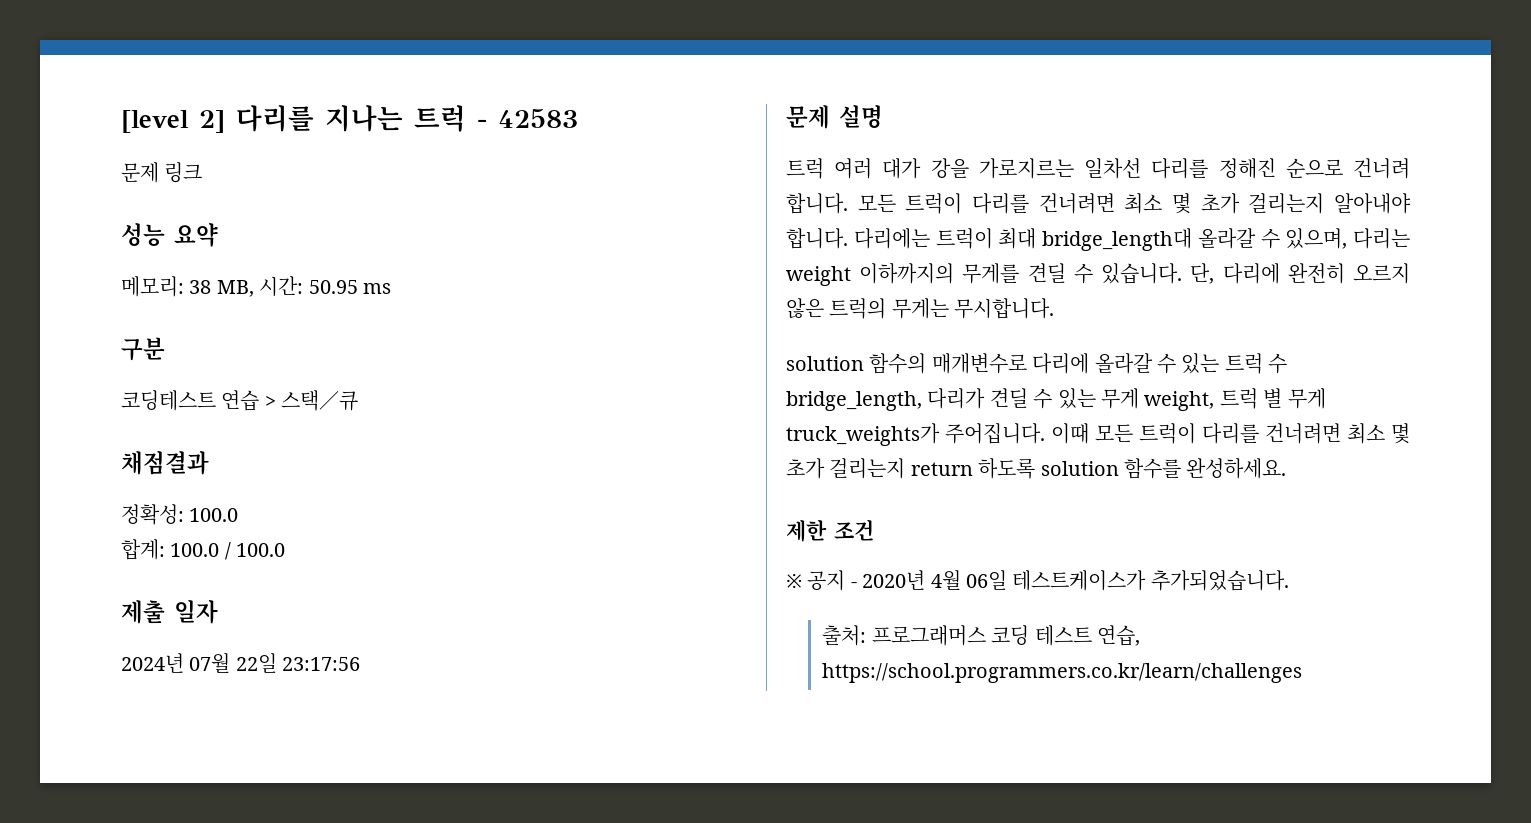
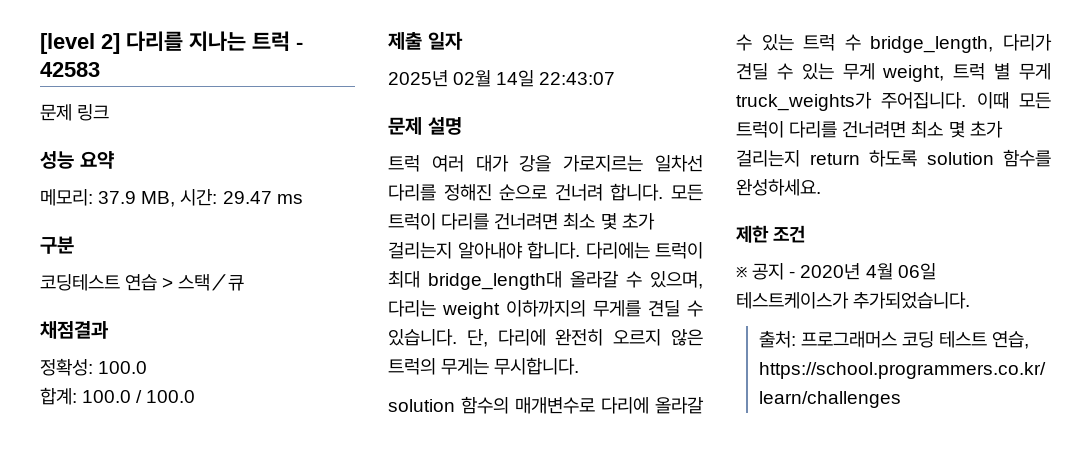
- 메모리: 38 MB, 시간: 50.95 ms
+ 메모리: 37.9 MB, 시간: 29.47 ms
- 2024년 07월 22일 23:17:56
+ 2025년 02월 14일 22:43:07

